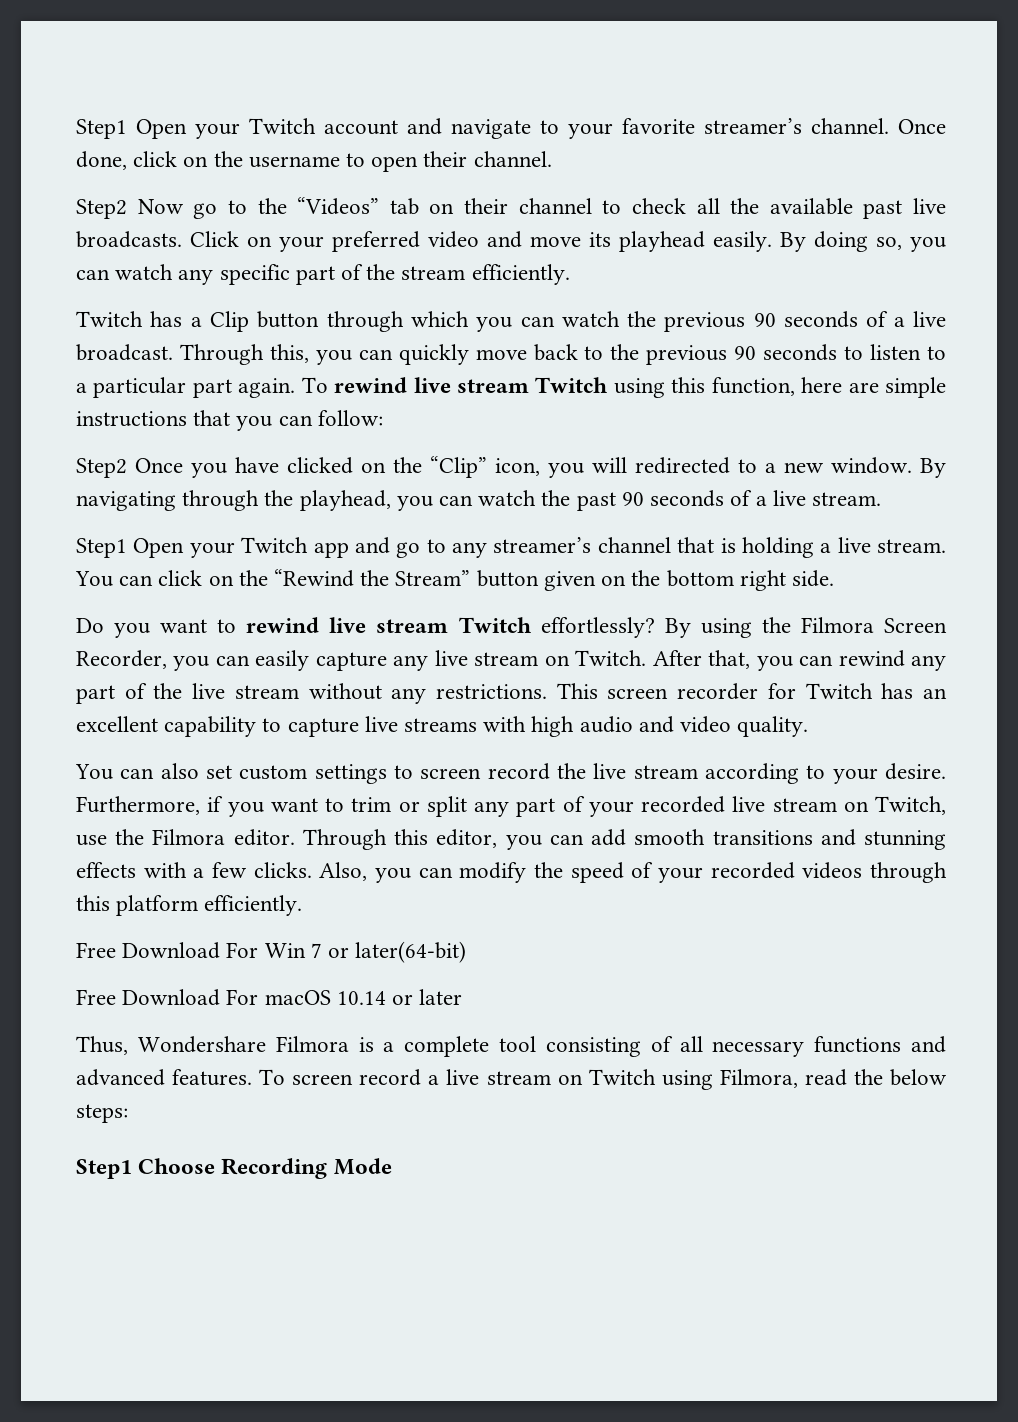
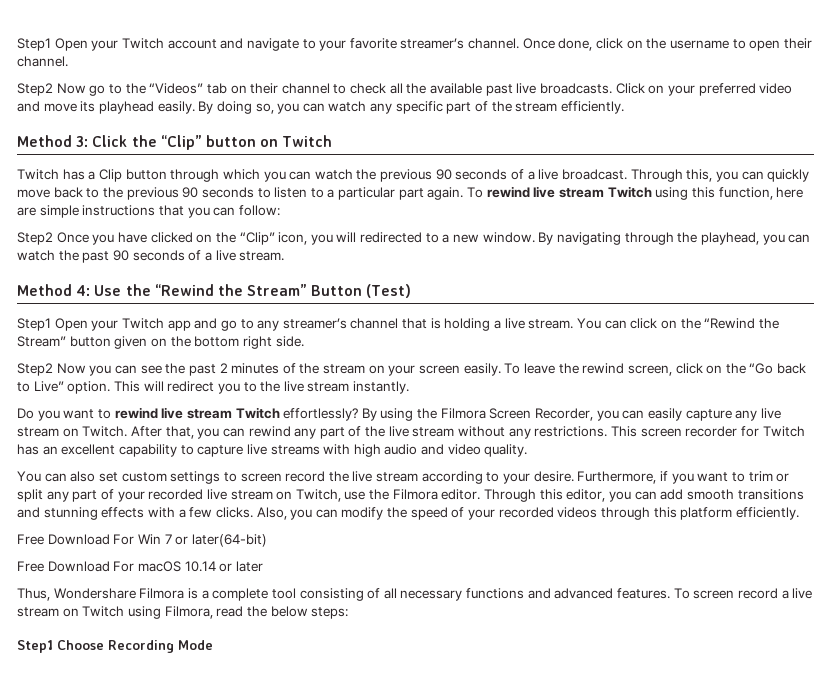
+ Method 3: Click the “Clip” button on Twitch
+ Method 4: Use the “Rewind the Stream” Button (Test)
+ Step2 Now you can see the past 2 minutes of the stream on your screen easily. To leave the rewind screen, click on the “Go back to Live” option. This will redirect you to the live stream instantly.

